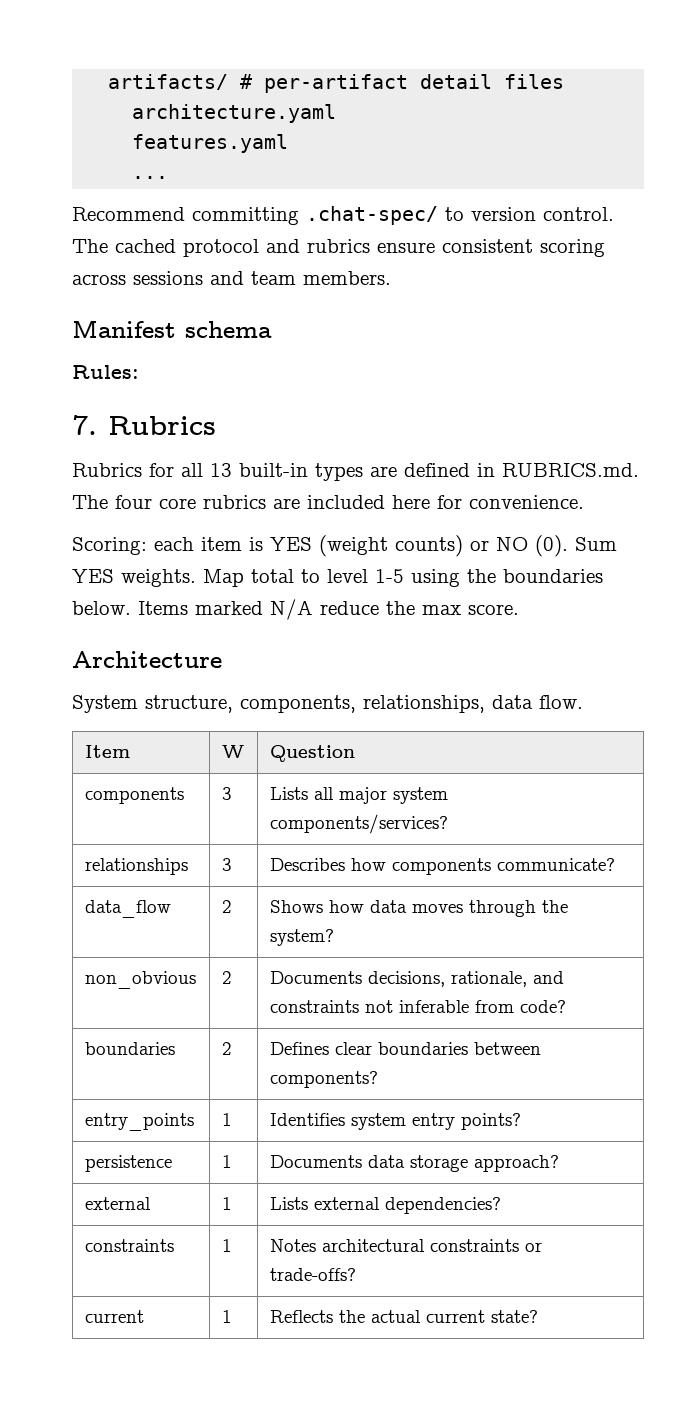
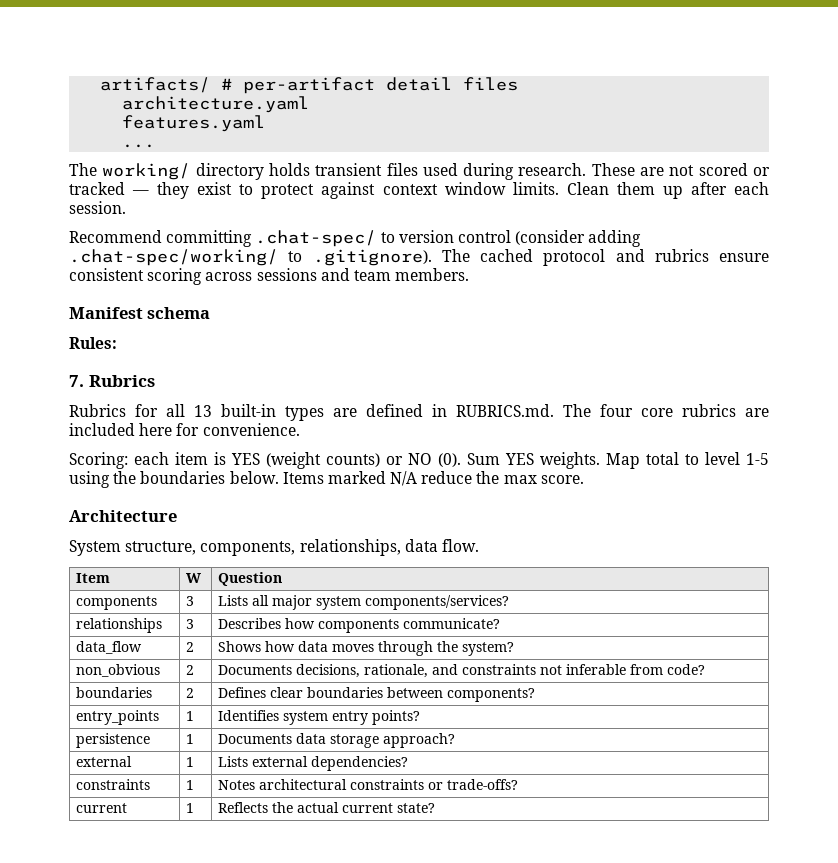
+ The working/ directory holds transient files used during research. These are not scored or tracked — they exist to protect against context window limits. Clean them up after each session.
- Recommend committing .chat-spec/ to version control. The cached protocol and rubrics ensure consistent scoring across sessions and team members.
+ Recommend committing .chat-spec/ to version control (consider adding .chat-spec/working/ to .gitignore). The cached protocol and rubrics ensure consistent scoring across sessions and team members.

